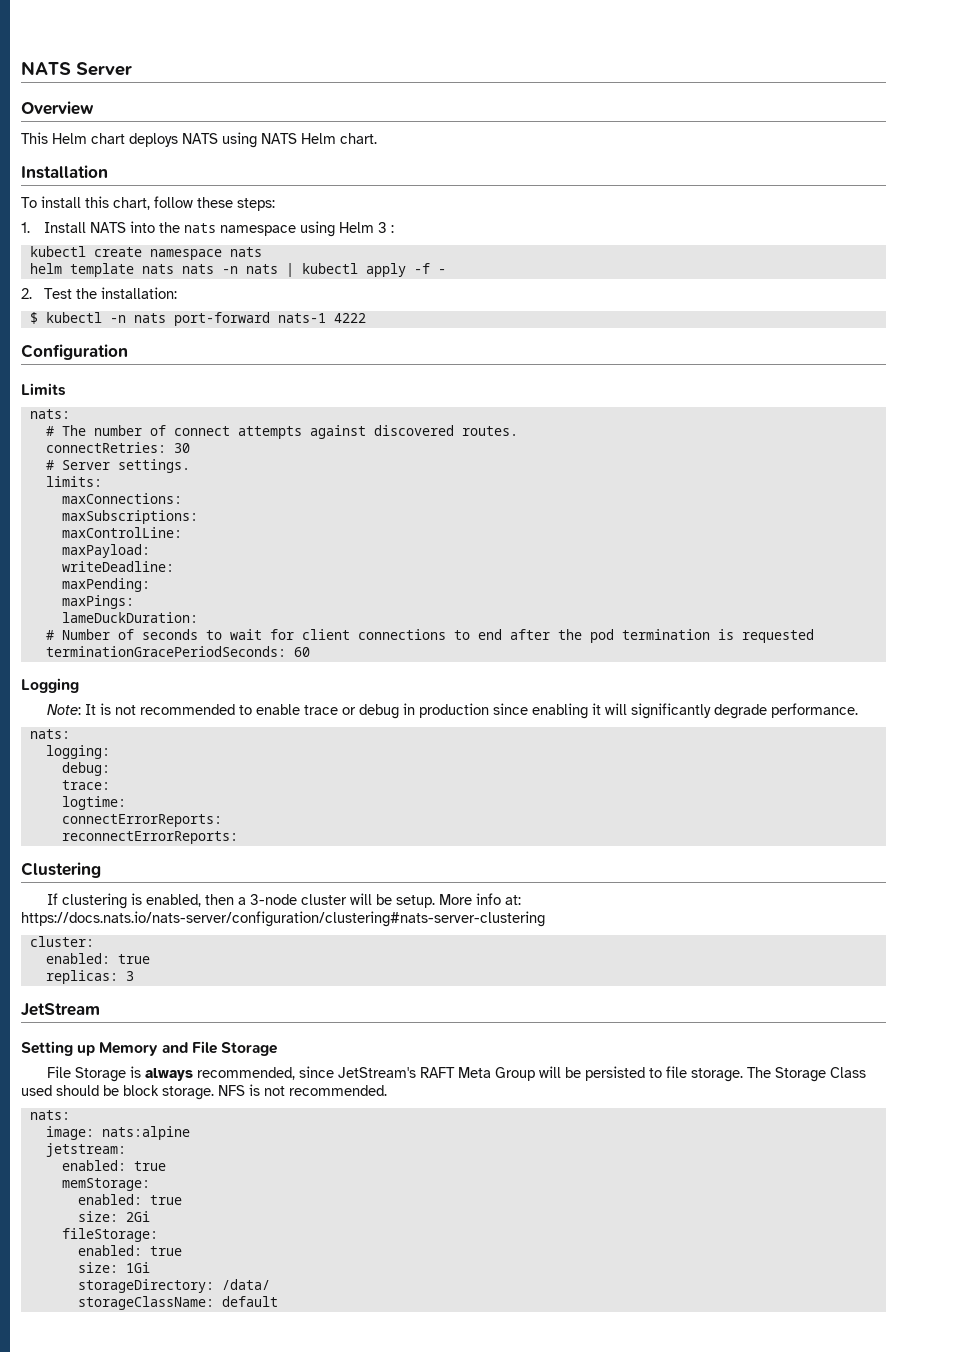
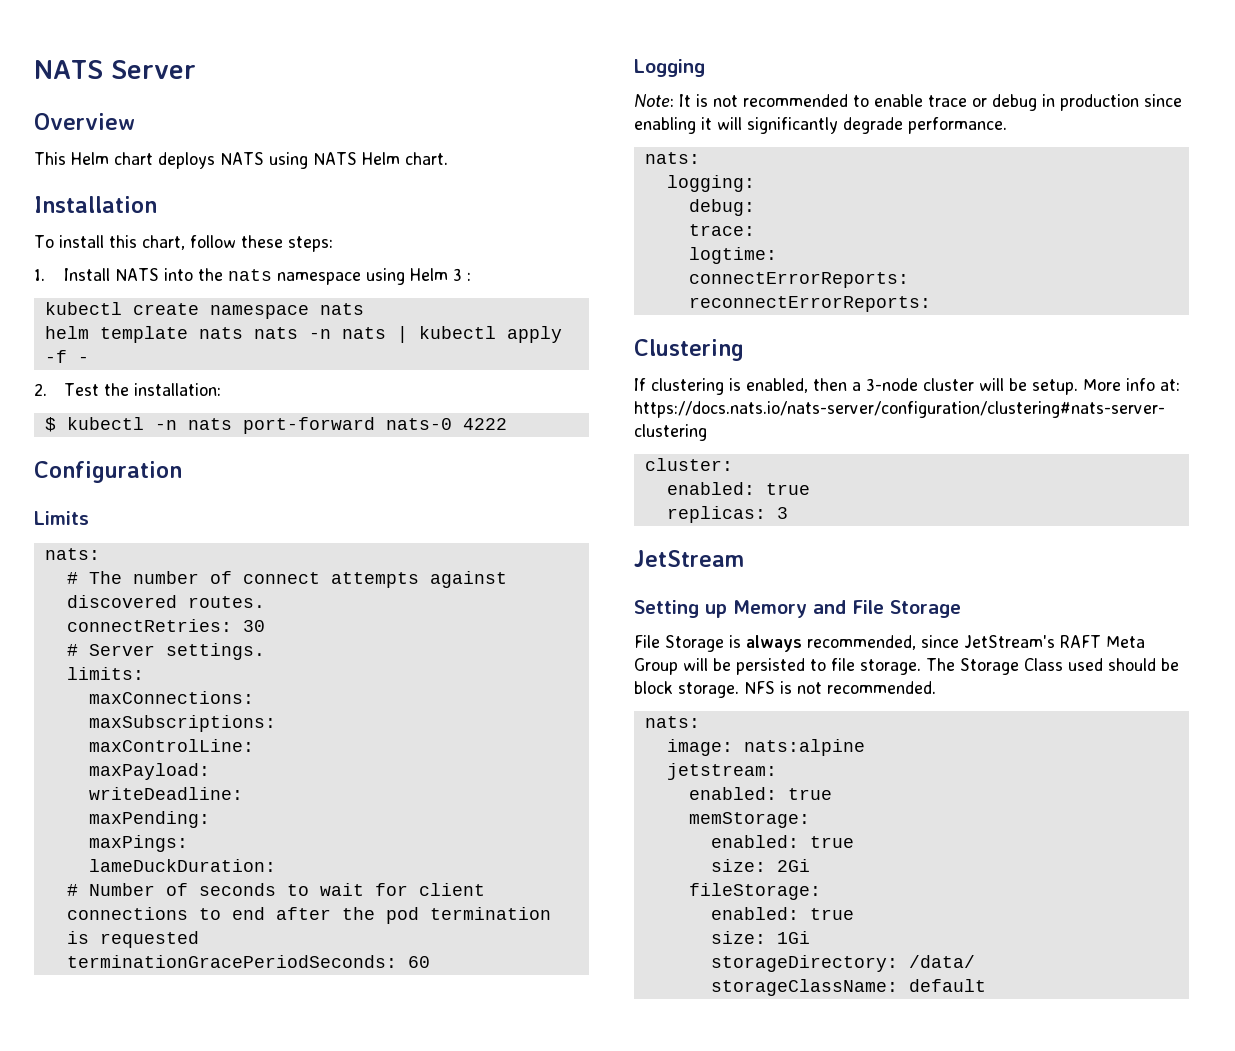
- $ kubectl -n nats port-forward nats-1 4222
+ $ kubectl -n nats port-forward nats-0 4222

